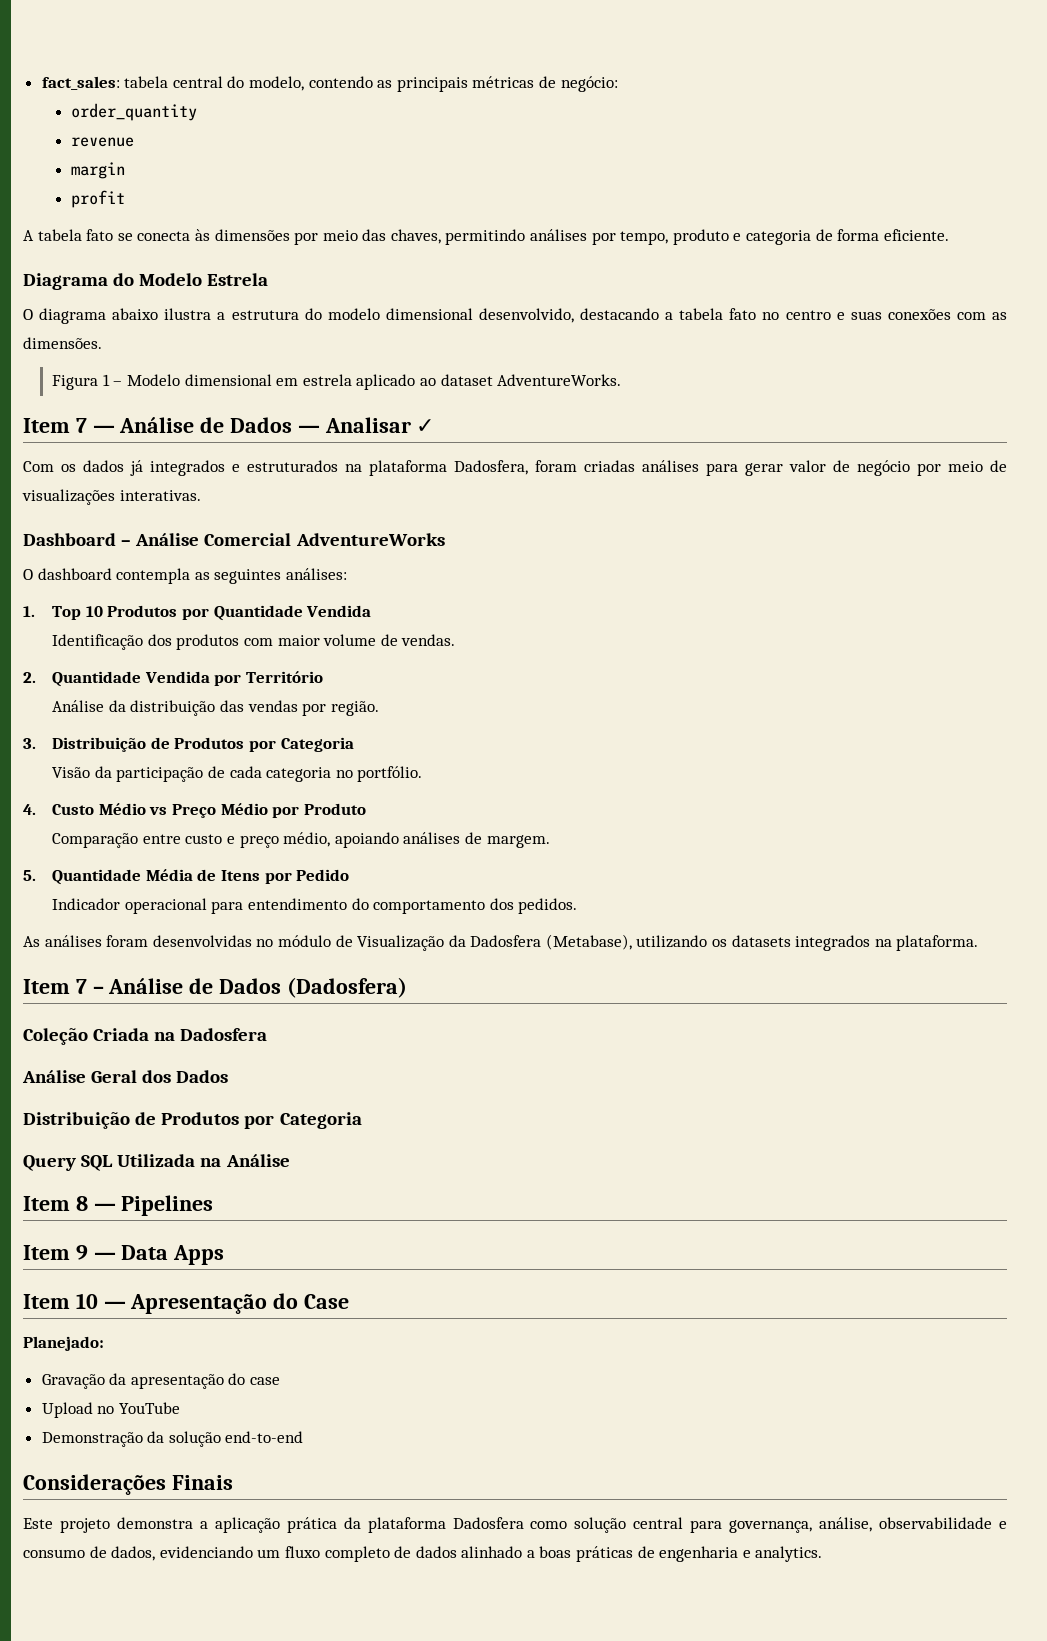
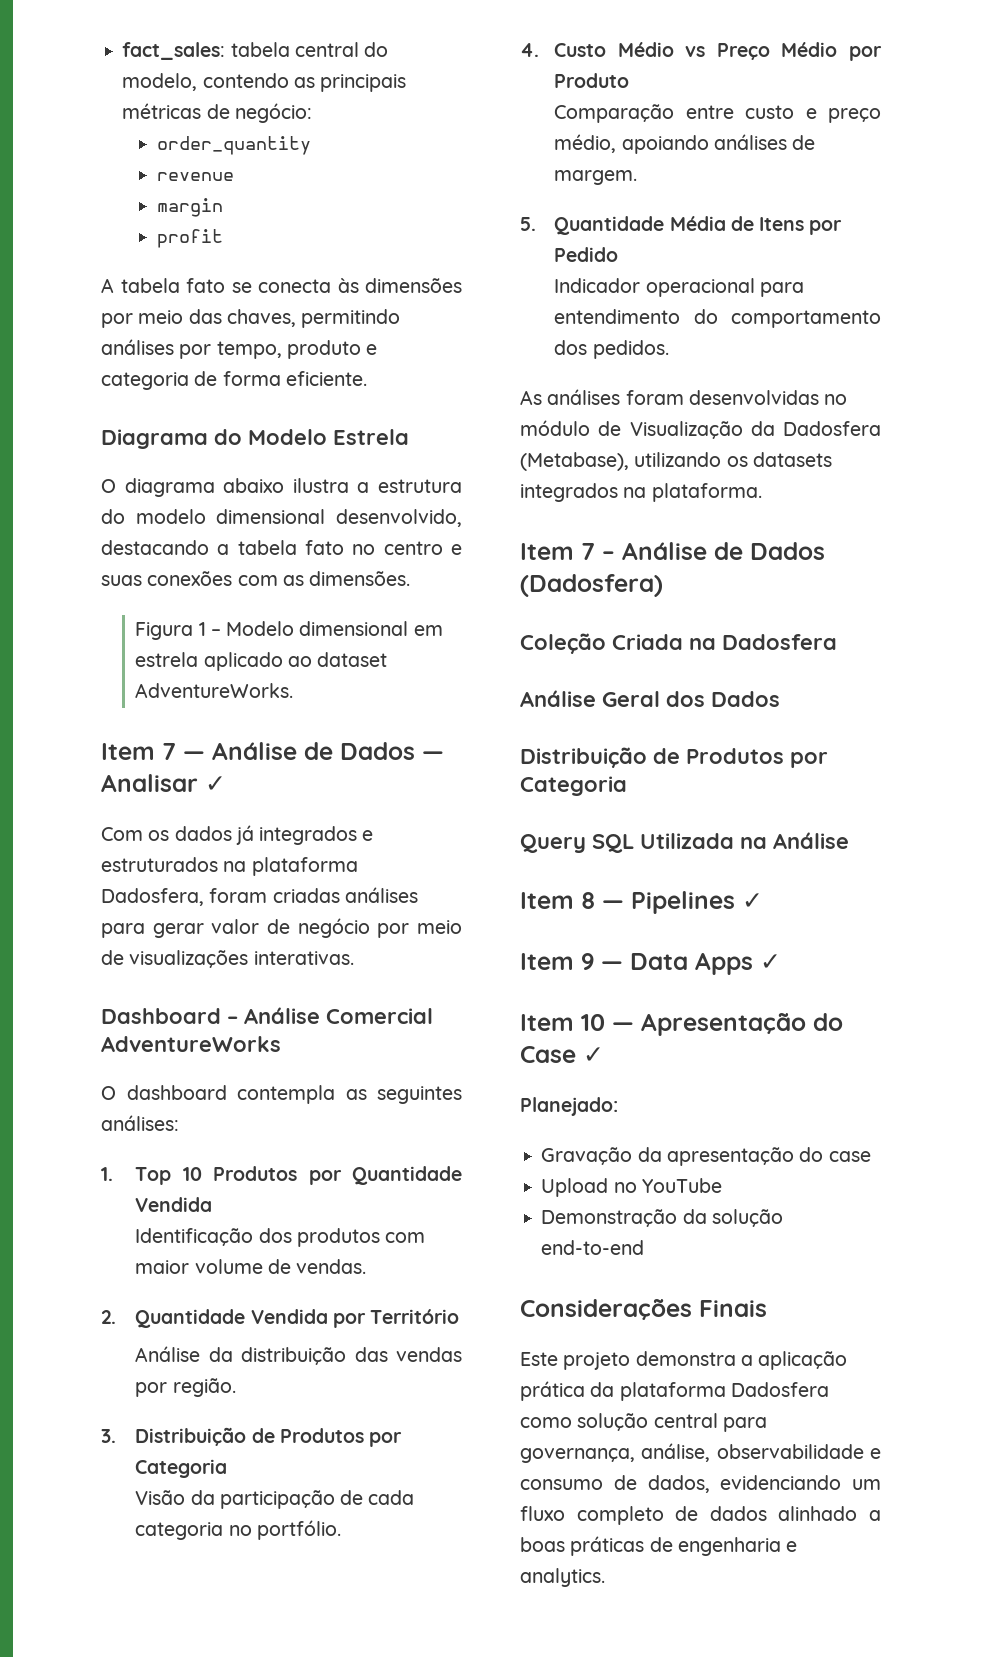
- Item 8 — Pipelines
+ Item 8 — Pipelines ✓
- Item 9 — Data Apps
+ Item 9 — Data Apps ✓
- Item 10 — Apresentação do Case
+ Item 10 — Apresentação do Case ✓

